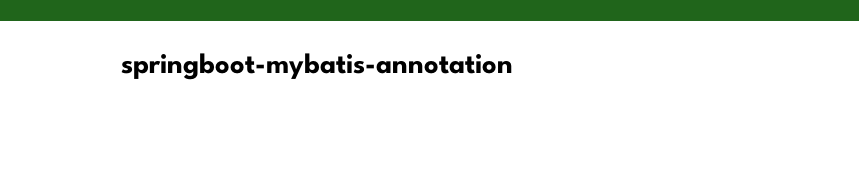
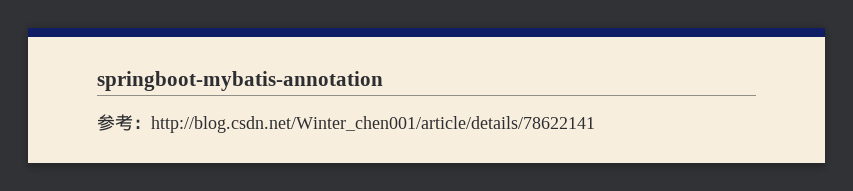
+ 参考：http://blog.csdn.net/Winter_chen001/article/details/78622141

